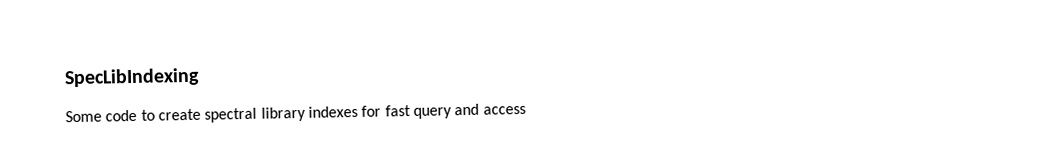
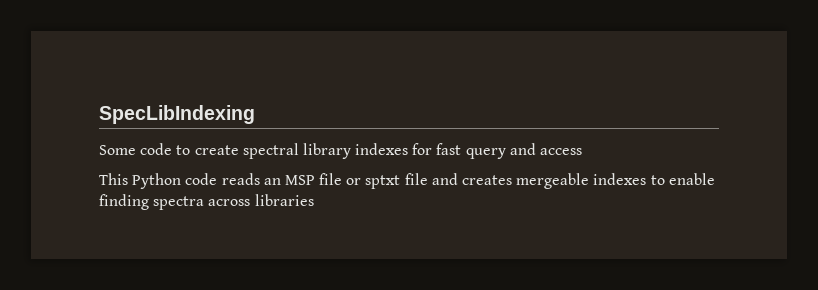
+ This Python code reads an MSP file or sptxt file and creates mergeable indexes to enable finding spectra across libraries

